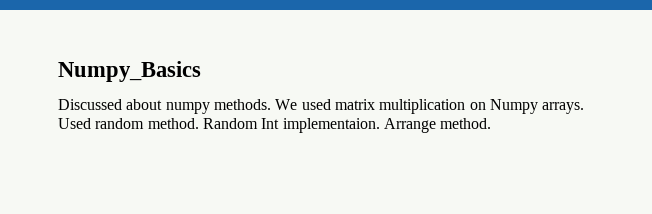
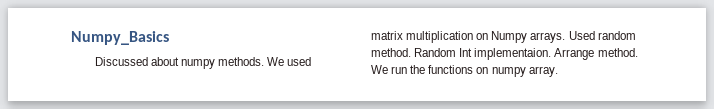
+ We run the functions on numpy array.

